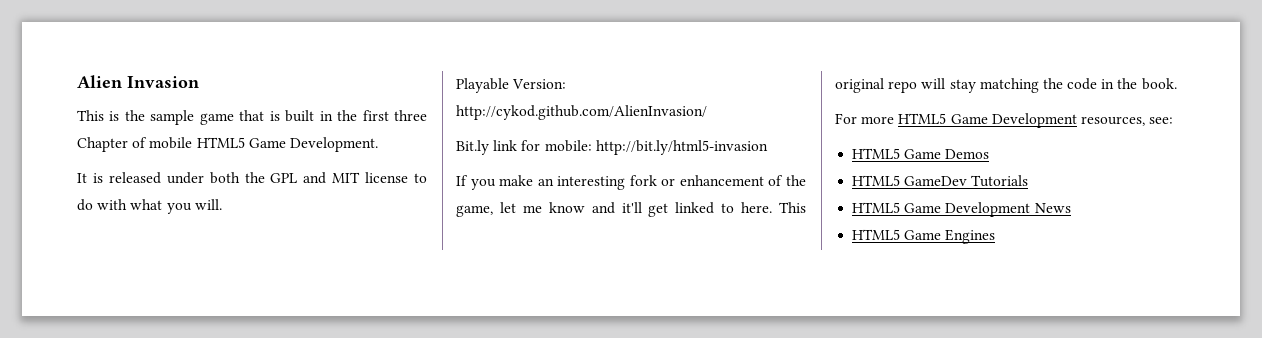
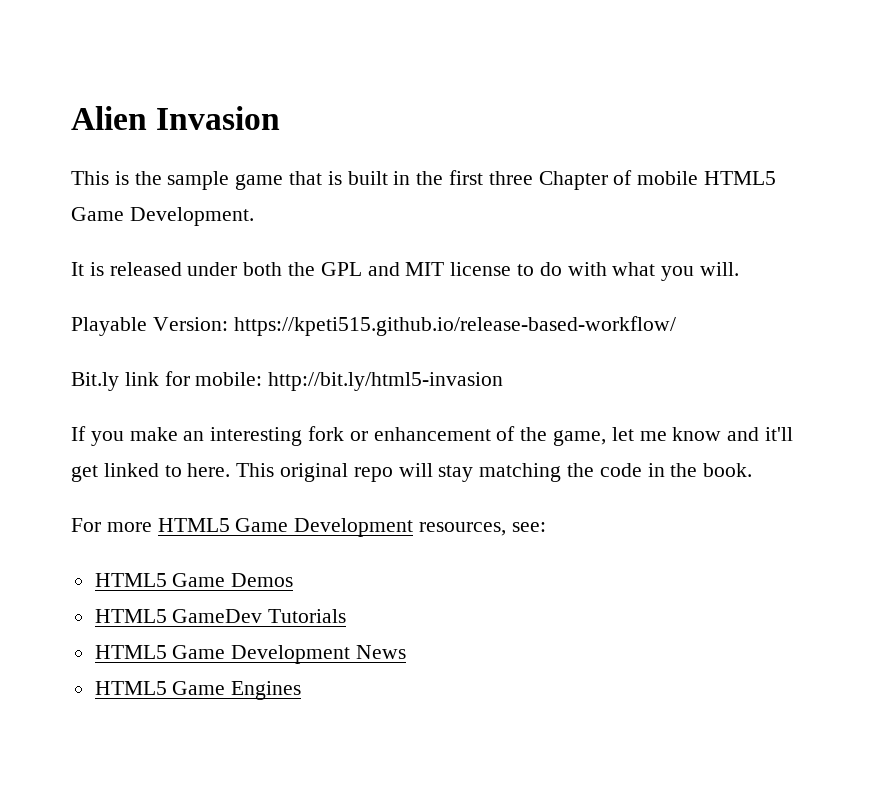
- Playable Version: http://cykod.github.com/AlienInvasion/
+ Playable Version: https://kpeti515.github.io/release-based-workflow/

